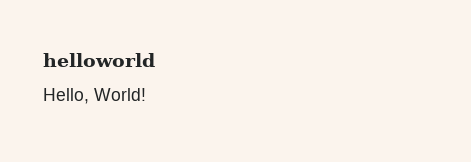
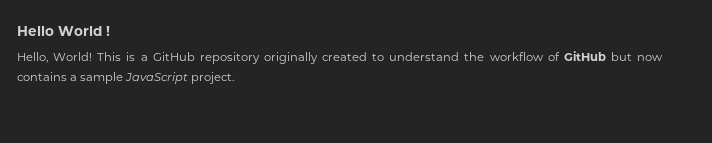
- helloworld
+ Hello World !
+ This is a GitHub repository originally created to understand the workflow of GitHub but now contains a sample JavaScript project.

